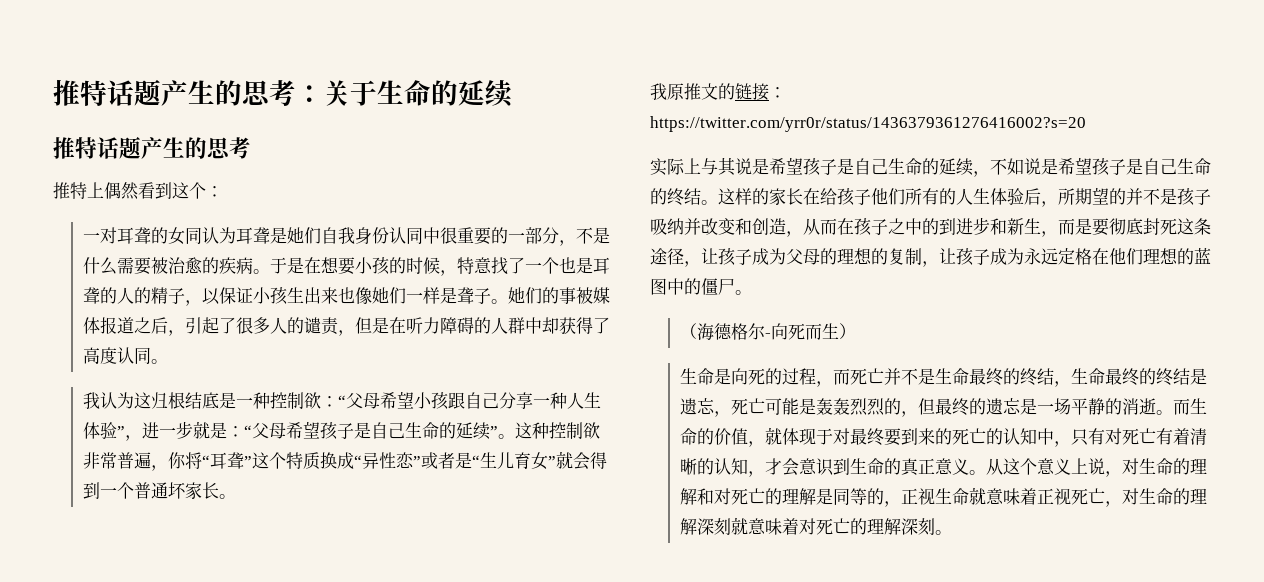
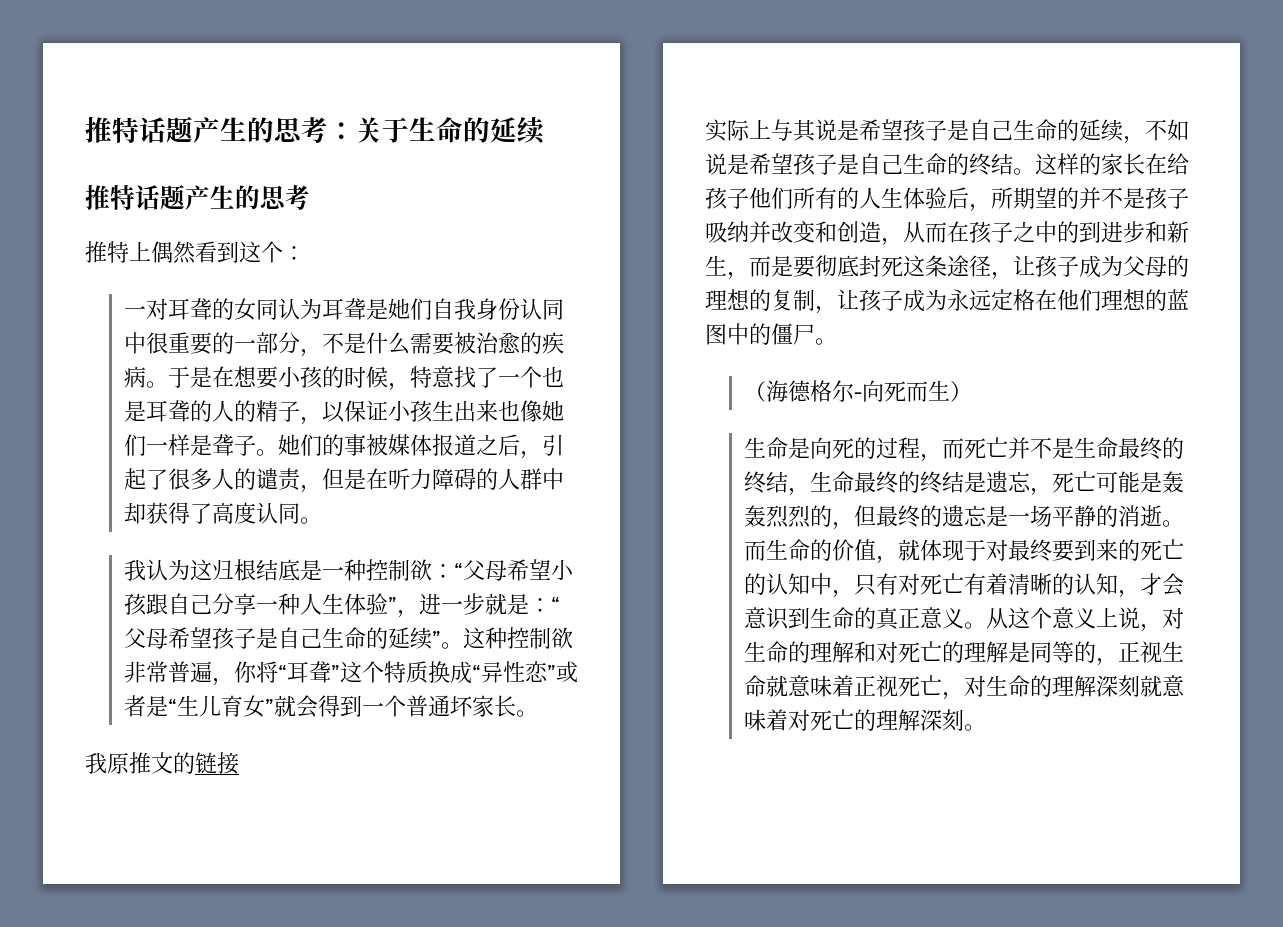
- 我原推文的链接：https://twitter.com/yrr0r/status/1436379361276416002?s=20
+ 我原推文的链接

